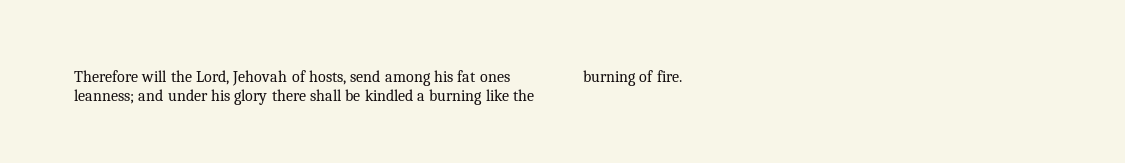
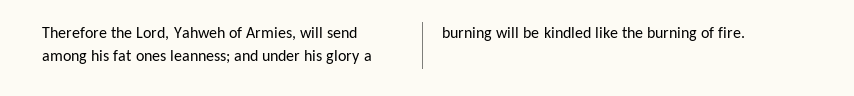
- Therefore will the Lord, Jehovah of hosts, send among his fat ones leanness; and under his glory there shall be kindled a burning like the burning of fire.
+ Therefore the Lord, Yahweh of Armies, will send among his fat ones leanness; and under his glory a burning will be kindled like the burning of fire.

